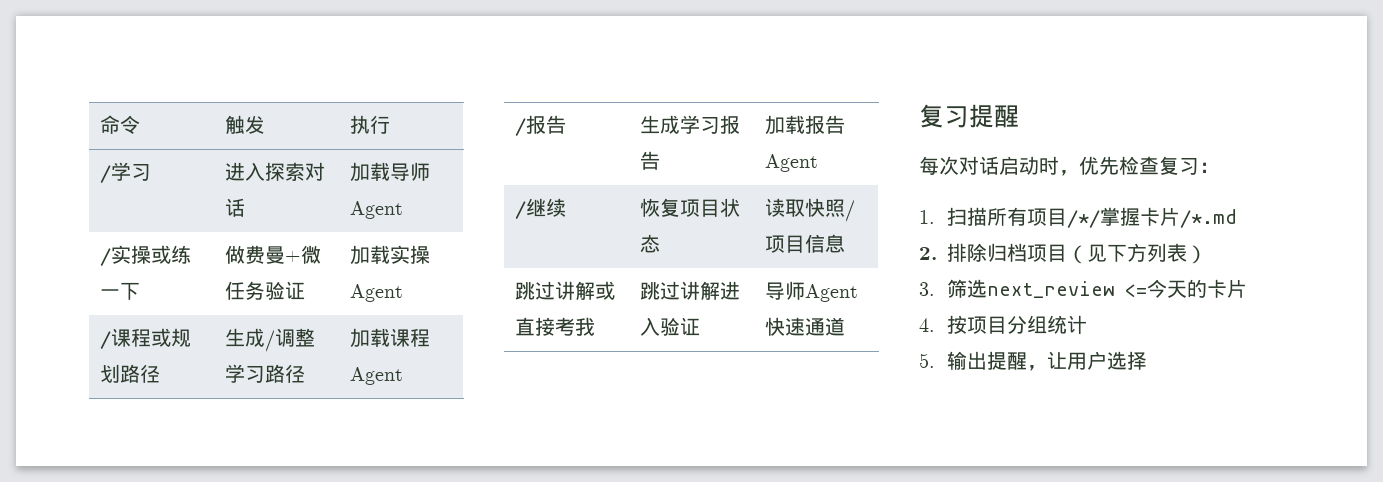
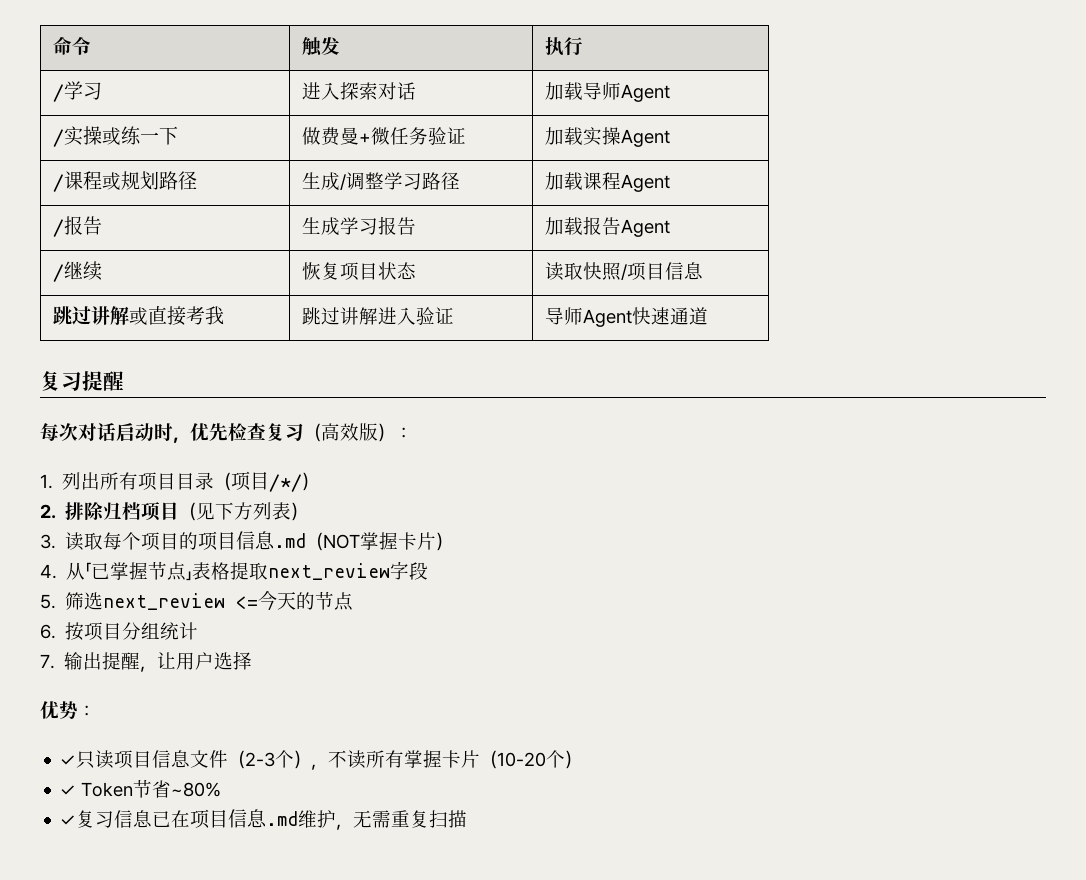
- 每次对话启动时，优先检查复习：
+ 每次对话启动时，优先检查复习（高效版）：
- 1.扫描所有项目/*/掌握卡片/*.md
+ 1.列出所有项目目录（项目/*/）
- 3.筛选next_review <=今天的卡片
- 4.按项目分组统计
+ 3.读取每个项目的项目信息.md（NOT掌握卡片）
+ 4.从「已掌握节点」表格提取next_review字段
+ 5.筛选next_review <=今天的节点
+ 6.按项目分组统计
- 5.输出提醒，让用户选择
+ 7.输出提醒，让用户选择
+ 优势：
+ ✓只读项目信息文件（2-3个），不读所有掌握卡片（10-20个）
+ ✓ Token节省~80%
+ ✓复习信息已在项目信息.md维护，无需重复扫描

